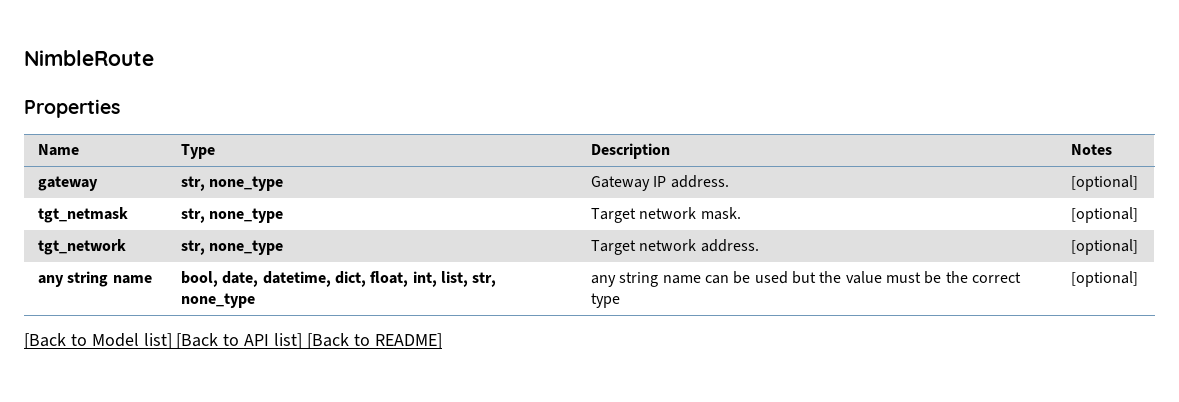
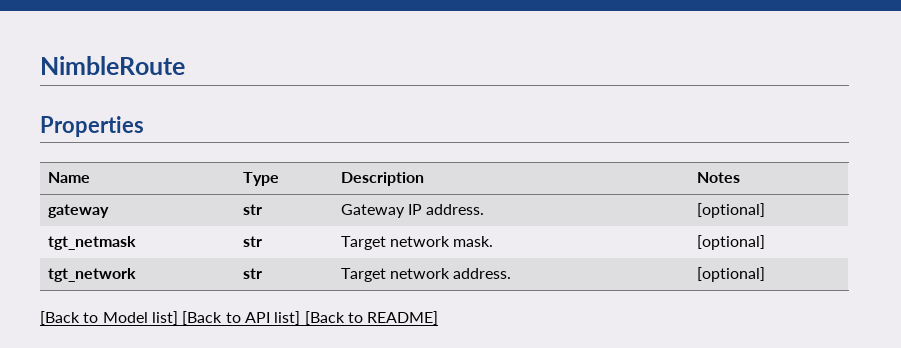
- gateway | str, none_type | Gateway IP address. | [optional]
+ gateway | str | Gateway IP address. | [optional]
- tgt_netmask | str, none_type | Target network mask. | [optional]
+ tgt_netmask | str | Target network mask. | [optional]
- tgt_network | str, none_type | Target network address. | [optional]
+ tgt_network | str | Target network address. | [optional]
- any string name | bool, date, datetime, dict, float, int, list, str, none_type | any string name can be used but the value must be the correct type | [optional]

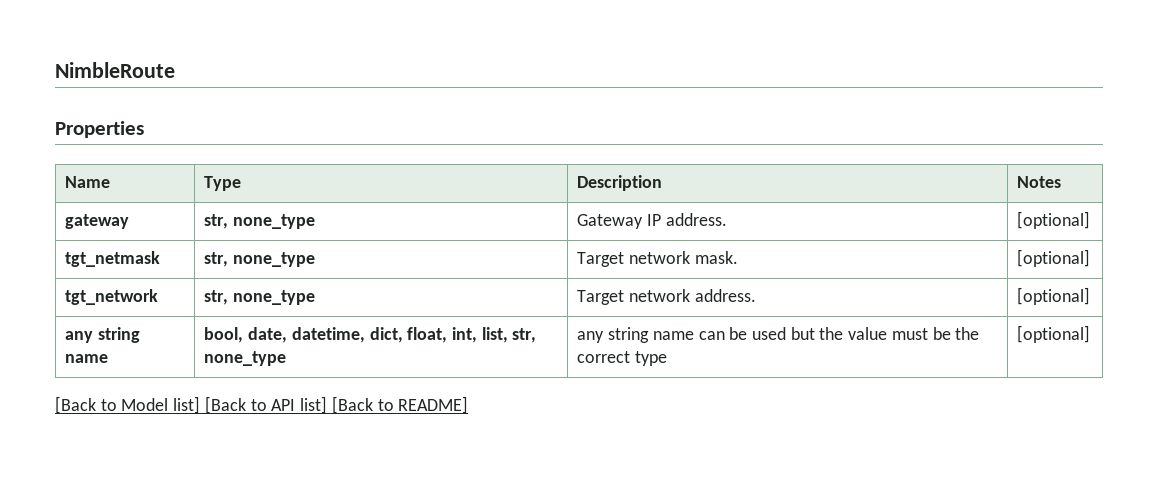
- gateway | str | Gateway IP address. | [optional]
+ gateway | str, none_type | Gateway IP address. | [optional]
- tgt_netmask | str | Target network mask. | [optional]
+ tgt_netmask | str, none_type | Target network mask. | [optional]
- tgt_network | str | Target network address. | [optional]
+ tgt_network | str, none_type | Target network address. | [optional]
+ any string name | bool, date, datetime, dict, float, int, list, str, none_type | any string name can be used but the value must be the correct type | [optional]

